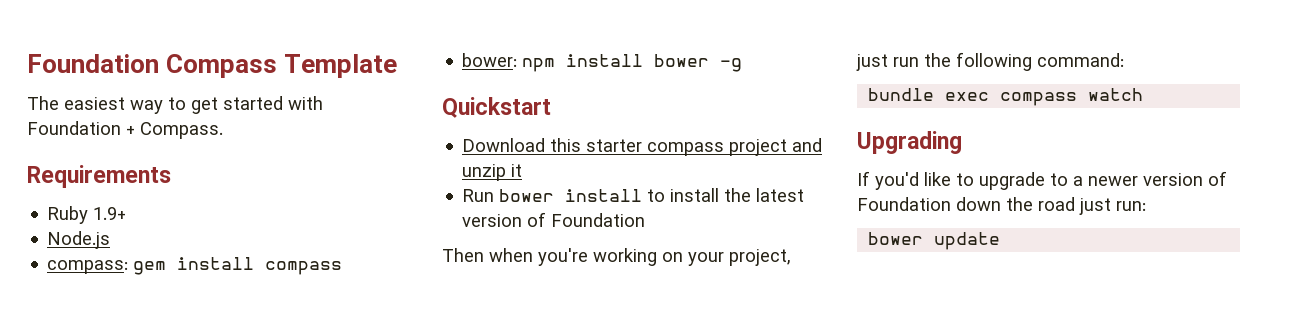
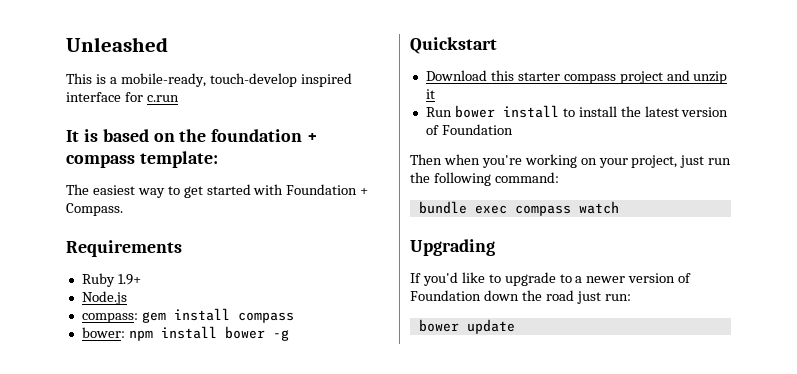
- Foundation Compass Template
+ Unleashed
+ This is a mobile-ready, touch-develop inspired interface for c.run
+ It is based on the foundation + compass template:

